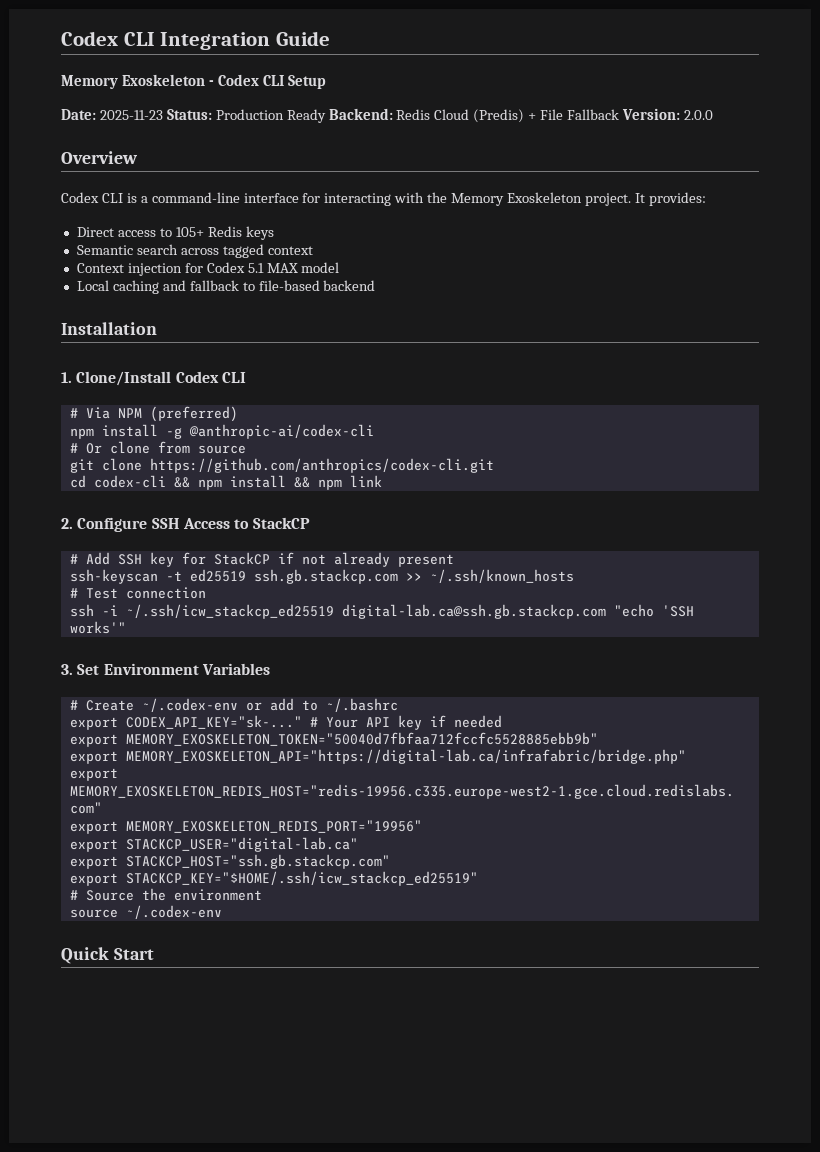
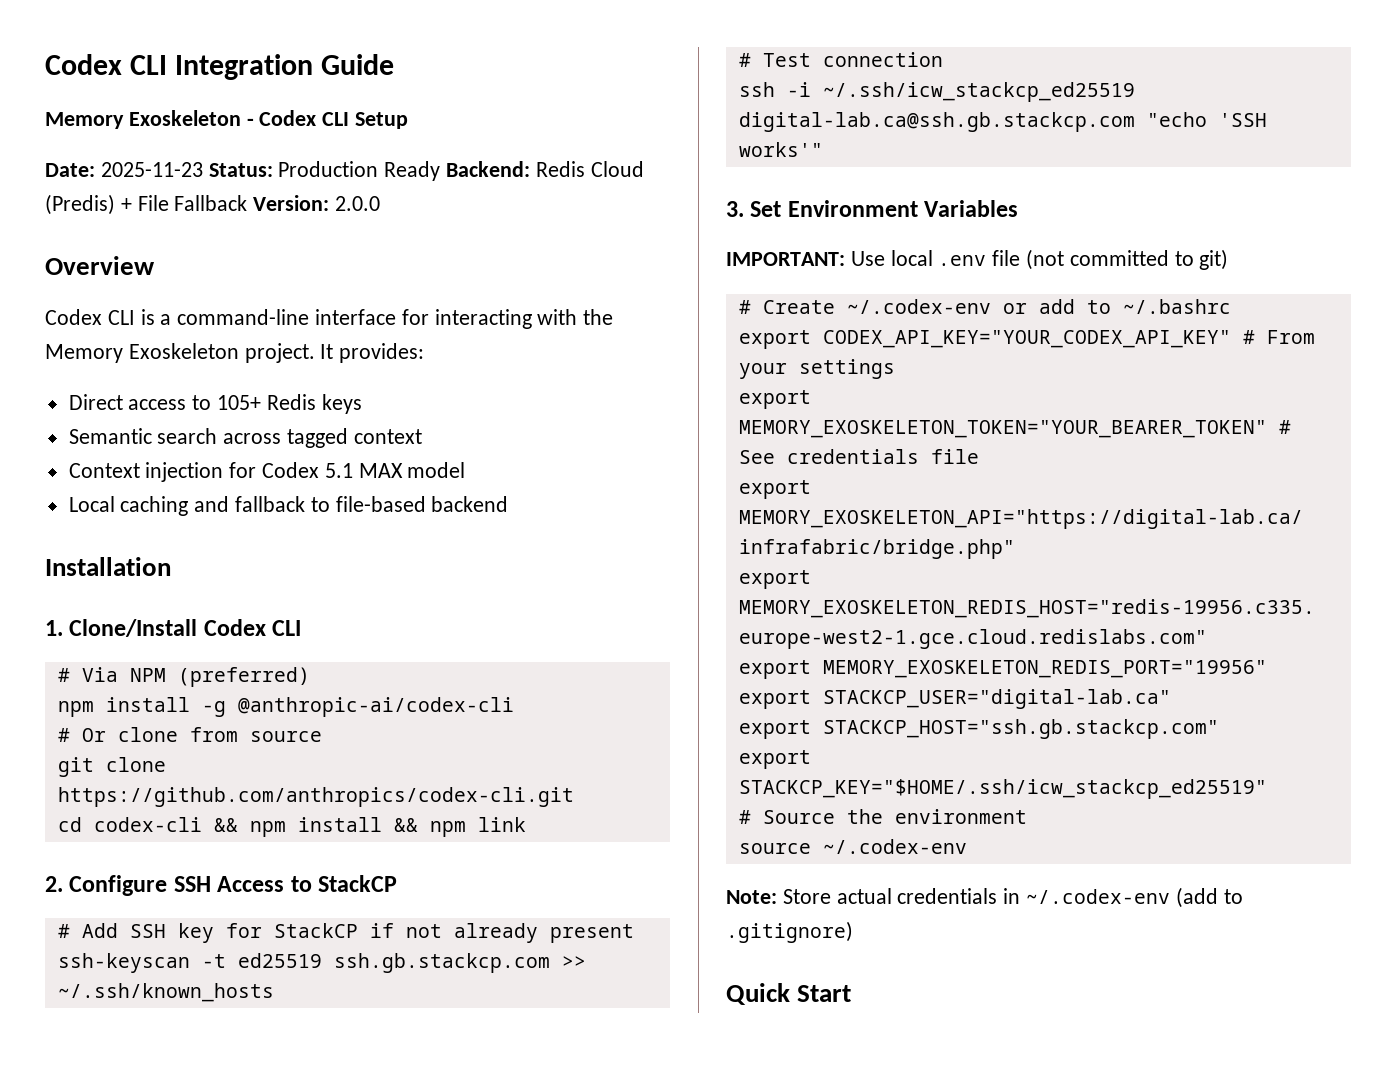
+ IMPORTANT: Use local .env file (not committed to git)
- export CODEX_API_KEY="sk-..." # Your API key if needed
- export MEMORY_EXOSKELETON_TOKEN="50040d7fbfaa712fccfc5528885ebb9b"
+ export CODEX_API_KEY="YOUR_CODEX_API_KEY" # From your settings
+ export MEMORY_EXOSKELETON_TOKEN="YOUR_BEARER_TOKEN" # See credentials file
+ Note: Store actual credentials in ~/.codex-env (add to .gitignore)

